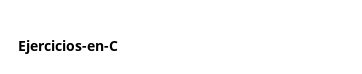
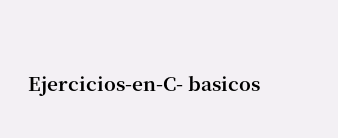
- Ejercicios-en-C
+ Ejercicios-en-C- basicos

